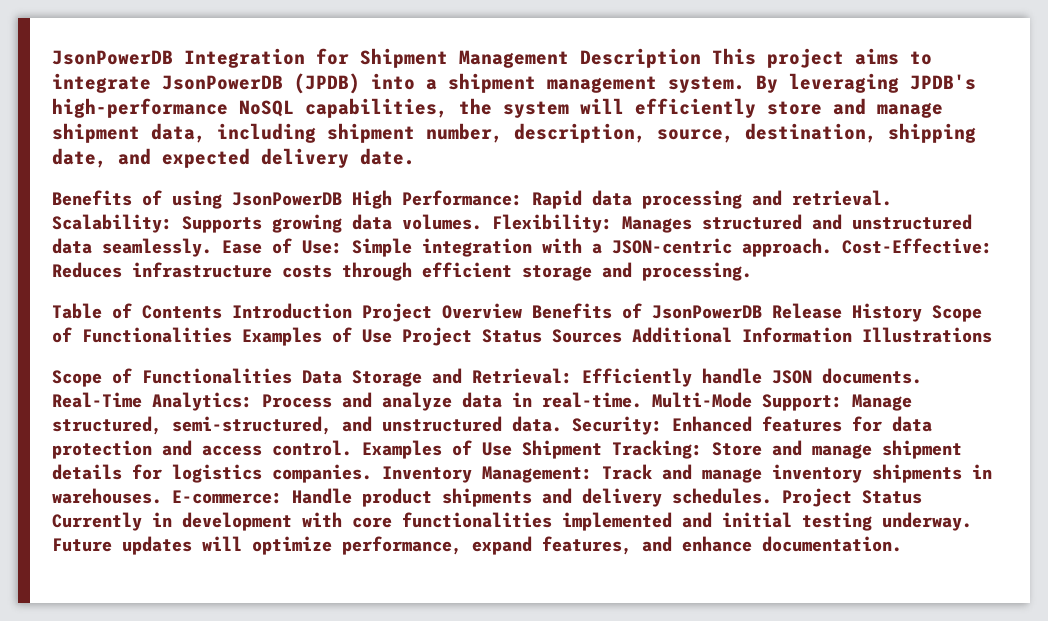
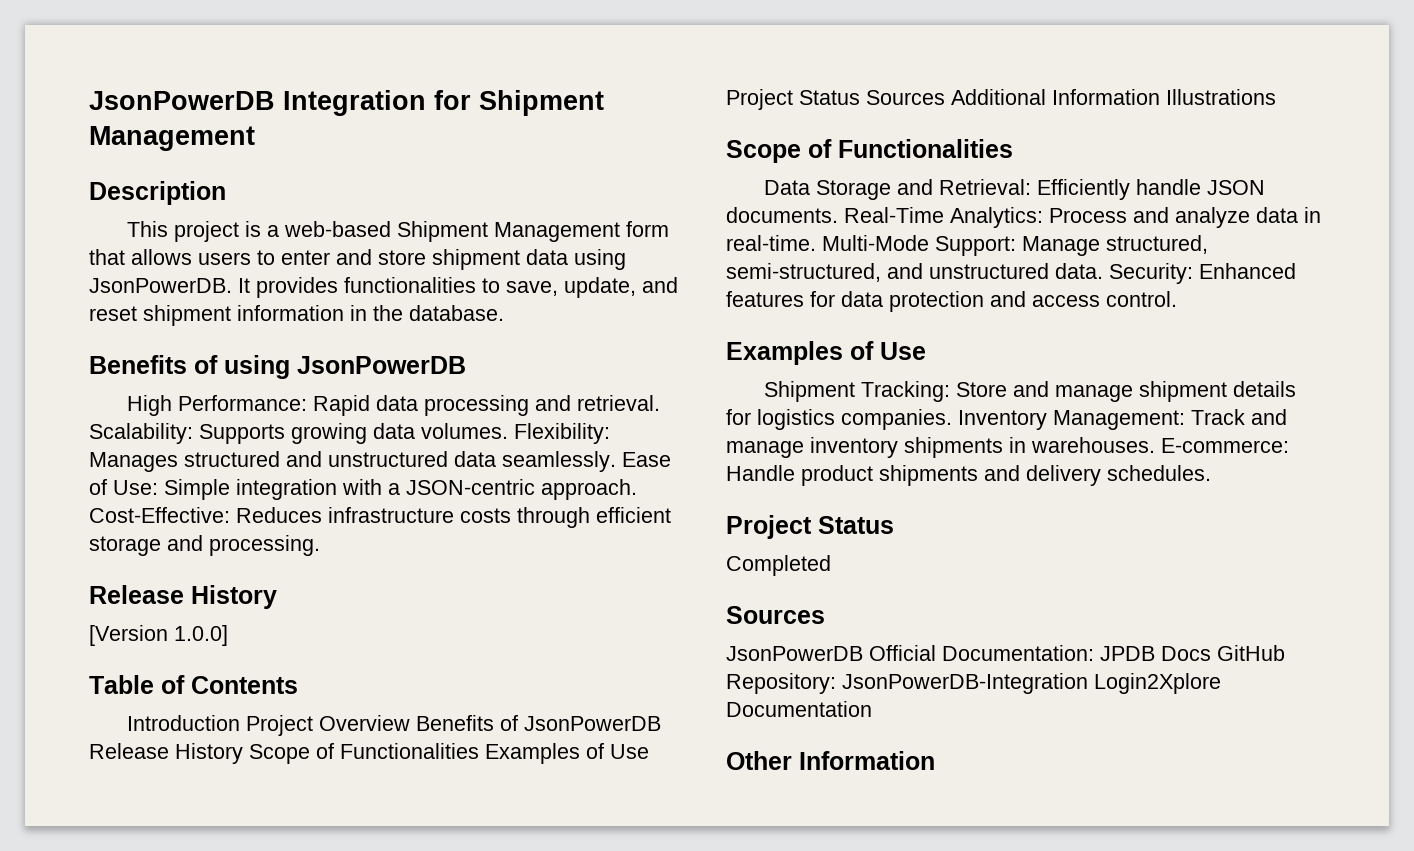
- JsonPowerDB Integration for Shipment Management Description This project aims to integrate JsonPowerDB (JPDB) into a shipment management system. By leveraging JPDB's high-performance NoSQL capabilities, the system will efficiently store and manage shipment data, including shipment number, description, source, destination, shipping date, and expected delivery date.
+ JsonPowerDB Integration for Shipment Management
+ Description
+ This project is a web-based Shipment Management form that allows users to enter and store shipment data using JsonPowerDB. It provides functionalities to save, update, and reset shipment information in the database.
- Benefits of using JsonPowerDB High Performance: Rapid data processing and retrieval.
+ Benefits of using JsonPowerDB
+ High Performance: Rapid data processing and retrieval.
  Cost-Effective: Reduces infrastructure costs through efficient storage and processing.
+ Release History
+ [Version 1.0.0]
- Table of Contents Introduction Project Overview Benefits of JsonPowerDB Release History Scope of Functionalities Examples of Use Project Status Sources Additional Information Illustrations
- Scope of Functionalities Data Storage and Retrieval: Efficiently handle JSON documents.
+ Table of Contents
+ Introduction Project Overview Benefits of JsonPowerDB Release History Scope of Functionalities Examples of Use Project Status Sources Additional Information Illustrations
+ Scope of Functionalities
+ Data Storage and Retrieval: Efficiently handle JSON documents.
- Security: Enhanced features for data protection and access control. Examples of Use Shipment Tracking: Store and manage shipment details for logistics companies.
+ Security: Enhanced features for data protection and access control.
+ Examples of Use
+ Shipment Tracking: Store and manage shipment details for logistics companies.
- E-commerce: Handle product shipments and delivery schedules. Project Status Currently in development with core functionalities implemented and initial testing underway. Future updates will optimize performance, expand features, and enhance documentation.
+ E-commerce: Handle product shipments and delivery schedules.
+ Project Status
+ Completed
+ Sources
+ JsonPowerDB Official Documentation: JPDB Docs GitHub Repository: JsonPowerDB-Integration Login2Xplore Documentation
+ Other Information

